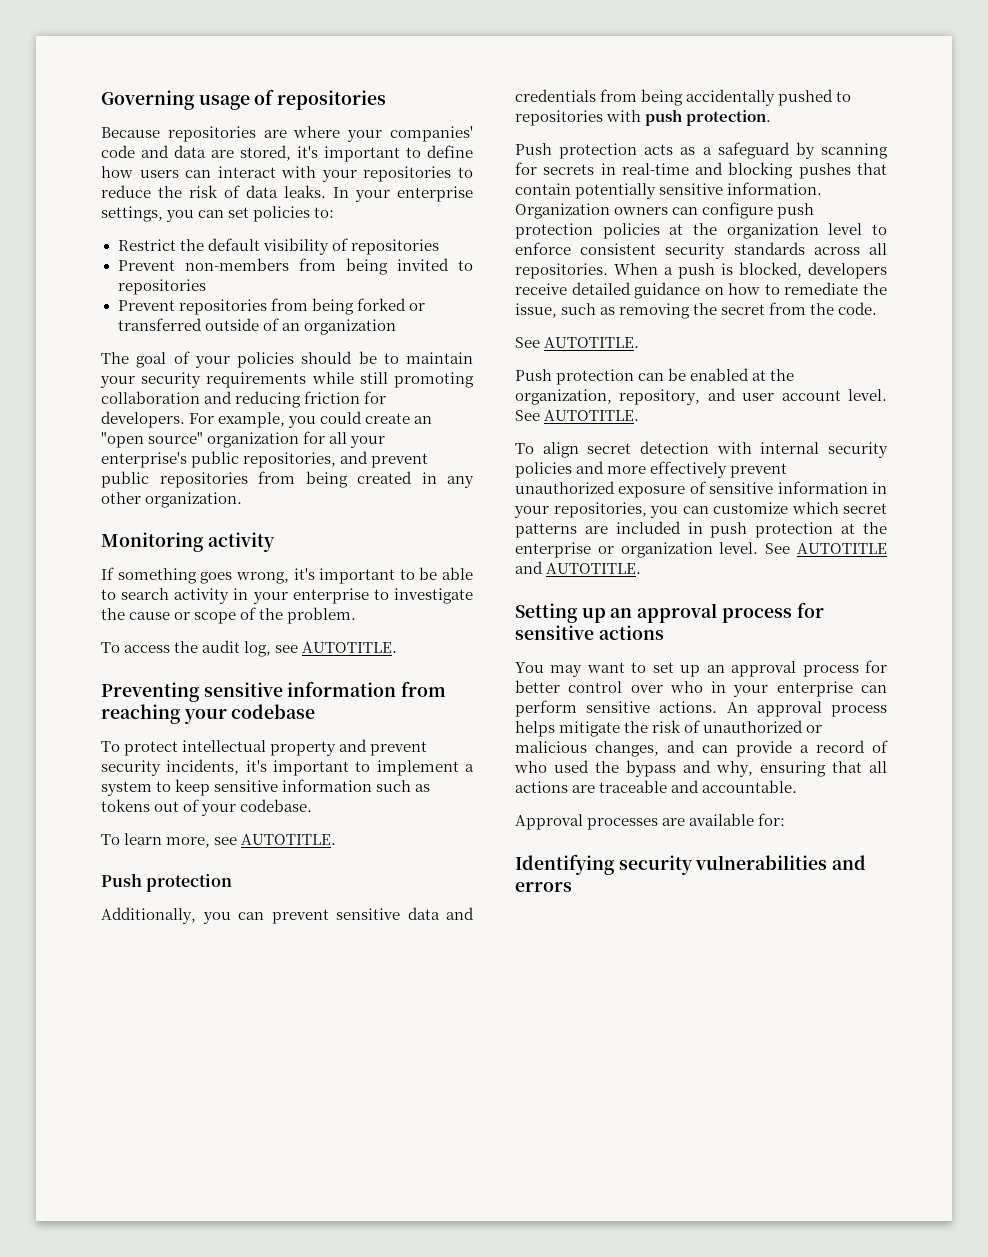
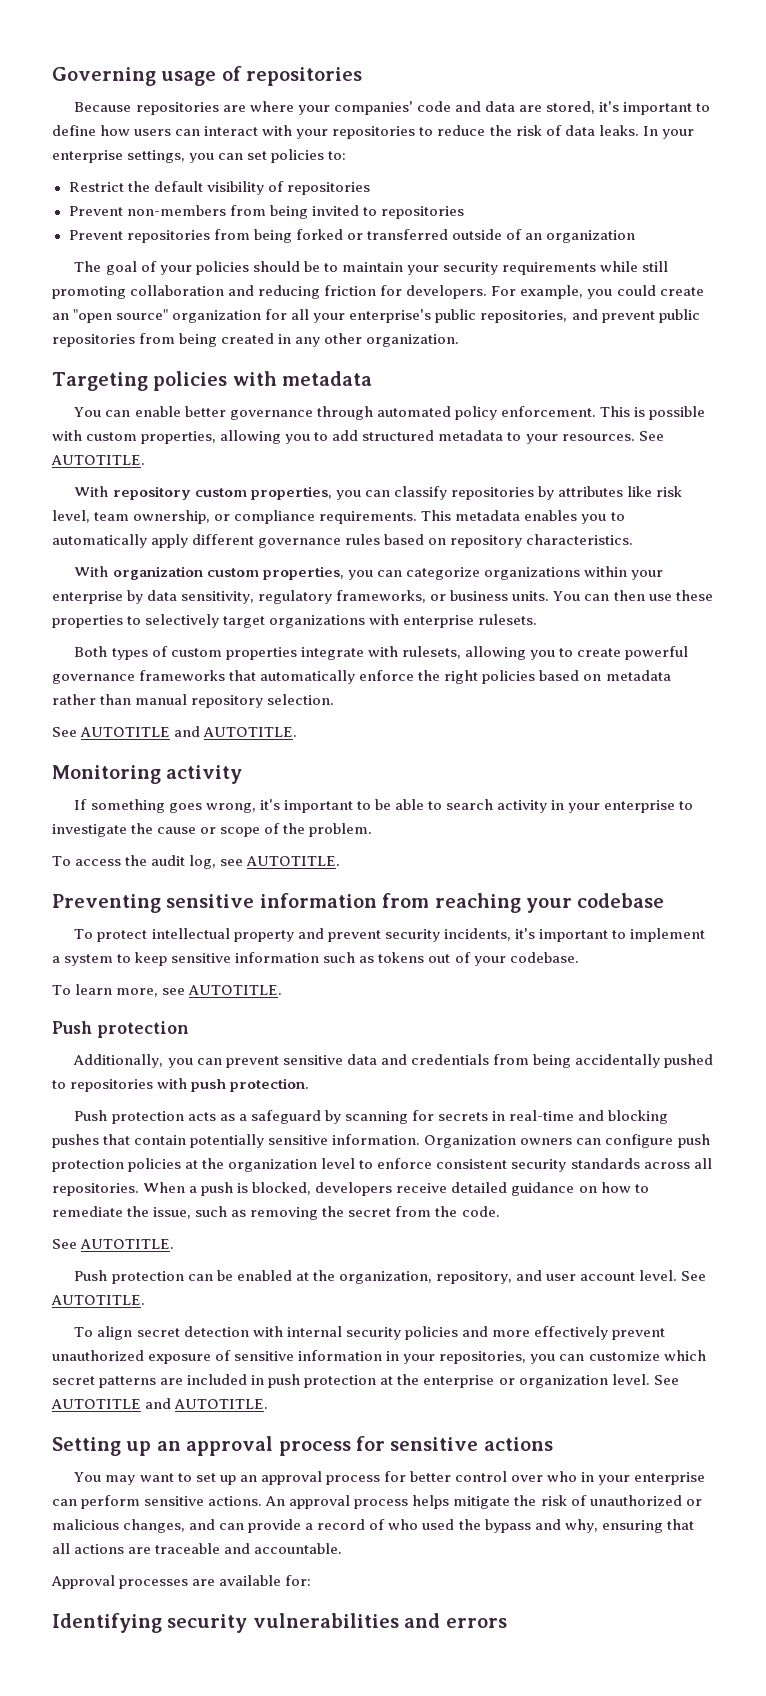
+ Targeting policies with metadata
+ You can enable better governance through automated policy enforcement. This is possible with custom properties, allowing you to add structured metadata to your resources. See AUTOTITLE.
+ With repository custom properties, you can classify repositories by attributes like risk level, team ownership, or compliance requirements. This metadata enables you to automatically apply different governance rules based on repository characteristics.
+ With organization custom properties, you can categorize organizations within your enterprise by data sensitivity, regulatory frameworks, or business units. You can then use these properties to selectively target organizations with enterprise rulesets.
+ Both types of custom properties integrate with rulesets, allowing you to create powerful governance frameworks that automatically enforce the right policies based on metadata rather than manual repository selection.
+ See AUTOTITLE and AUTOTITLE.

